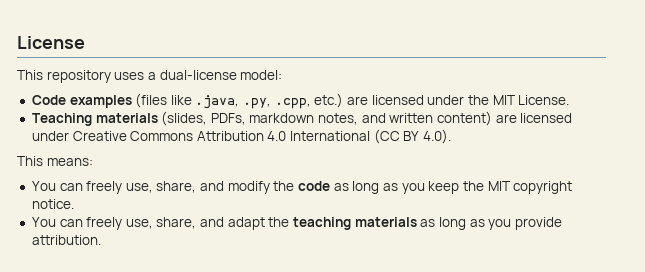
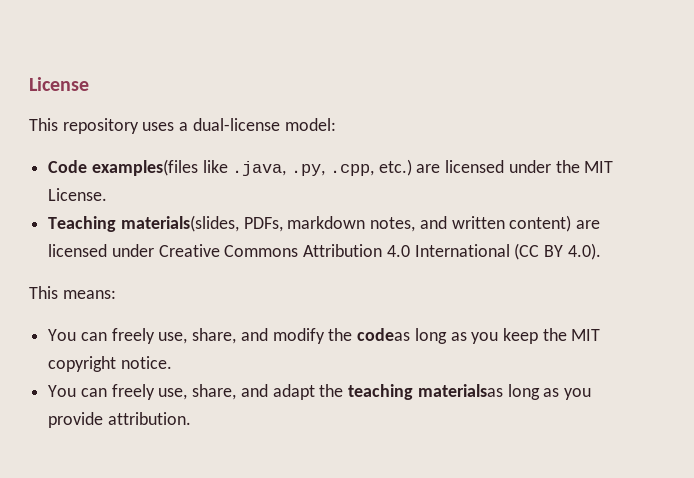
- Code examples (files like .java, .py, .cpp, etc.) are licensed under the MIT License.
+ Code examples(files like .java, .py, .cpp, etc.) are licensed under the MIT License.
- Teaching materials (slides, PDFs, markdown notes, and written content) are licensed under Creative Commons Attribution 4.0 International (CC BY 4.0).
+ Teaching materials(slides, PDFs, markdown notes, and written content) are licensed under Creative Commons Attribution 4.0 International (CC BY 4.0).
- You can freely use, share, and modify the code as long as you keep the MIT copyright notice.
+ You can freely use, share, and modify the codeas long as you keep the MIT copyright notice.
- You can freely use, share, and adapt the teaching materials as long as you provide attribution.
+ You can freely use, share, and adapt the teaching materialsas long as you provide attribution.

